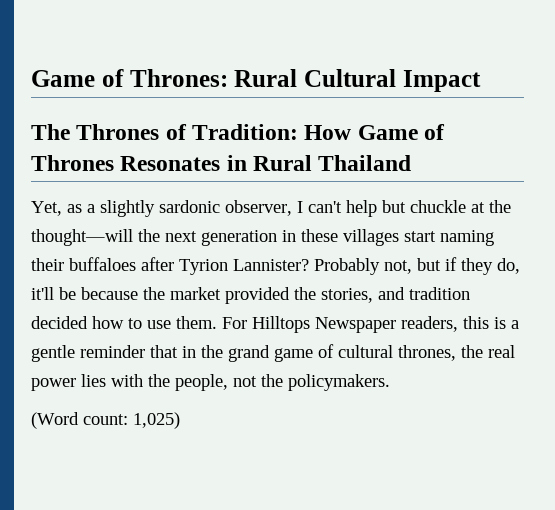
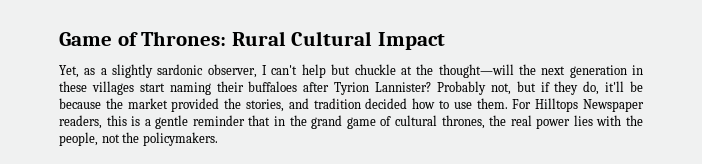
- The Thrones of Tradition: How Game of Thrones Resonates in Rural Thailand
- (Word count: 1,025)

